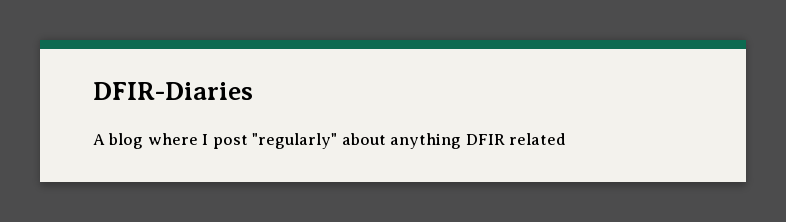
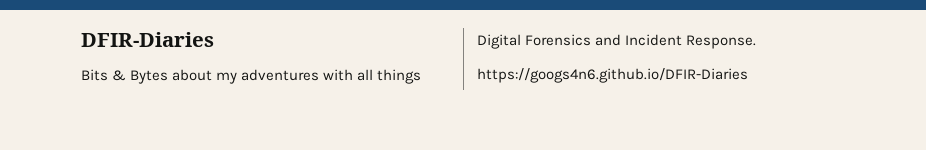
- A blog where I post "regularly" about anything DFIR related
+ Bits & Bytes about my adventures with all things Digital Forensics and Incident Response.
+ https://googs4n6.github.io/DFIR-Diaries

